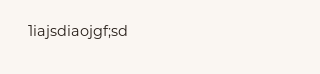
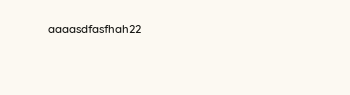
- 1iajsdiaojgf;sd
+ aaaasdfasfhah22

